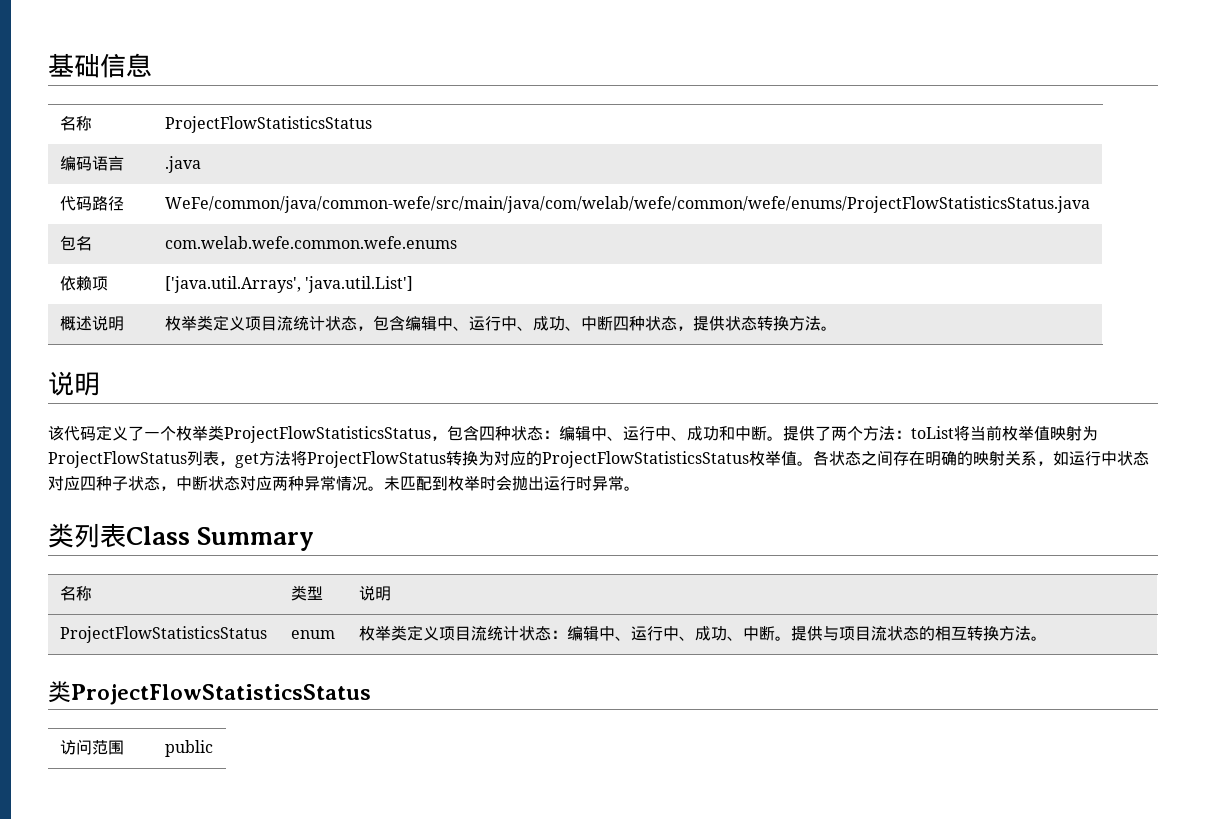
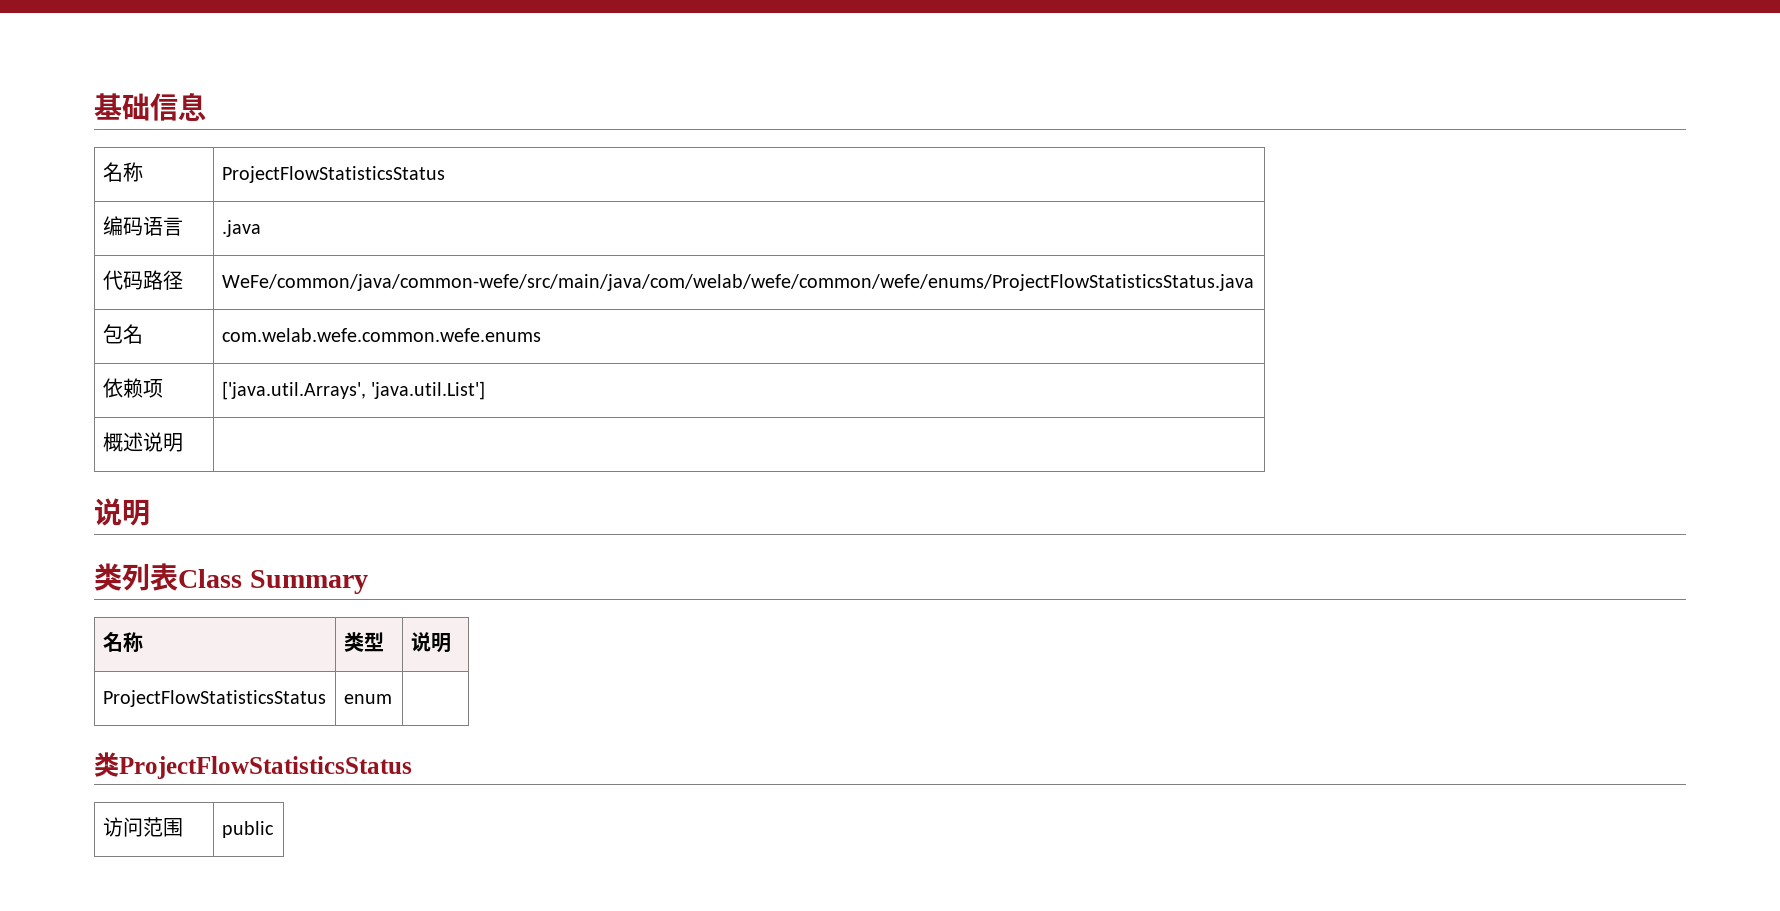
- 概述说明 | 枚举类定义项目流统计状态，包含编辑中、运行中、成功、中断四种状态，提供状态转换方法。
+ 概述说明 |
  说明
- 该代码定义了一个枚举类ProjectFlowStatisticsStatus，包含四种状态：编辑中、运行中、成功和中断。提供了两个方法：toList将当前枚举值映射为ProjectFlowStatus列表，get方法将ProjectFlowStatus转换为对应的ProjectFlowStatisticsStatus枚举值。各状态之间存在明确的映射关系，如运行中状态对应四种子状态，中断状态对应两种异常情况。未匹配到枚举时会抛出运行时异常。
- ProjectFlowStatisticsStatus | enum | 枚举类定义项目流统计状态：编辑中、运行中、成功、中断。提供与项目流状态的相互转换方法。
+ ProjectFlowStatisticsStatus | enum |

